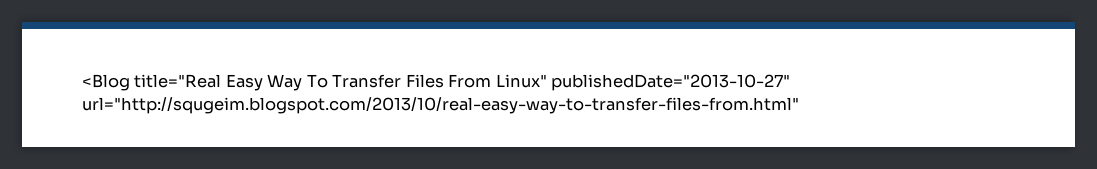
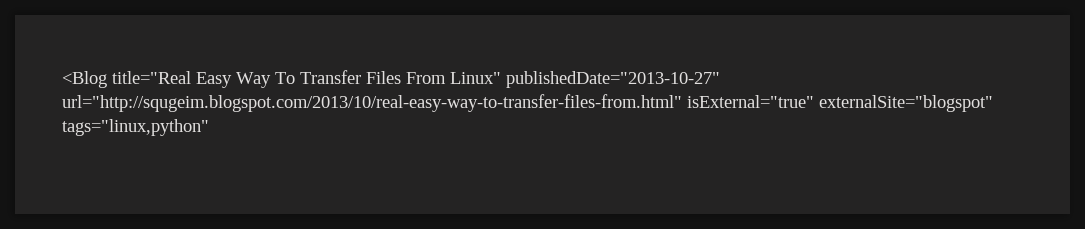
- <Blog title="Real Easy Way To Transfer Files From Linux" publishedDate="2013-10-27" url="http://squgeim.blogspot.com/2013/10/real-easy-way-to-transfer-files-from.html"
+ <Blog title="Real Easy Way To Transfer Files From Linux" publishedDate="2013-10-27" url="http://squgeim.blogspot.com/2013/10/real-easy-way-to-transfer-files-from.html" isExternal="true" externalSite="blogspot" tags="linux,python"

